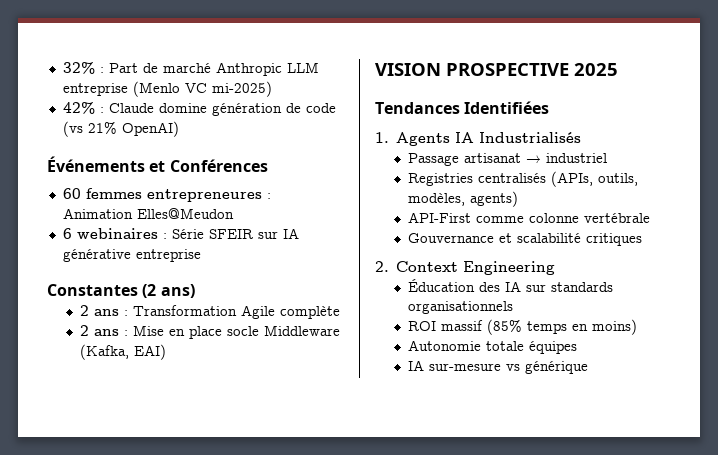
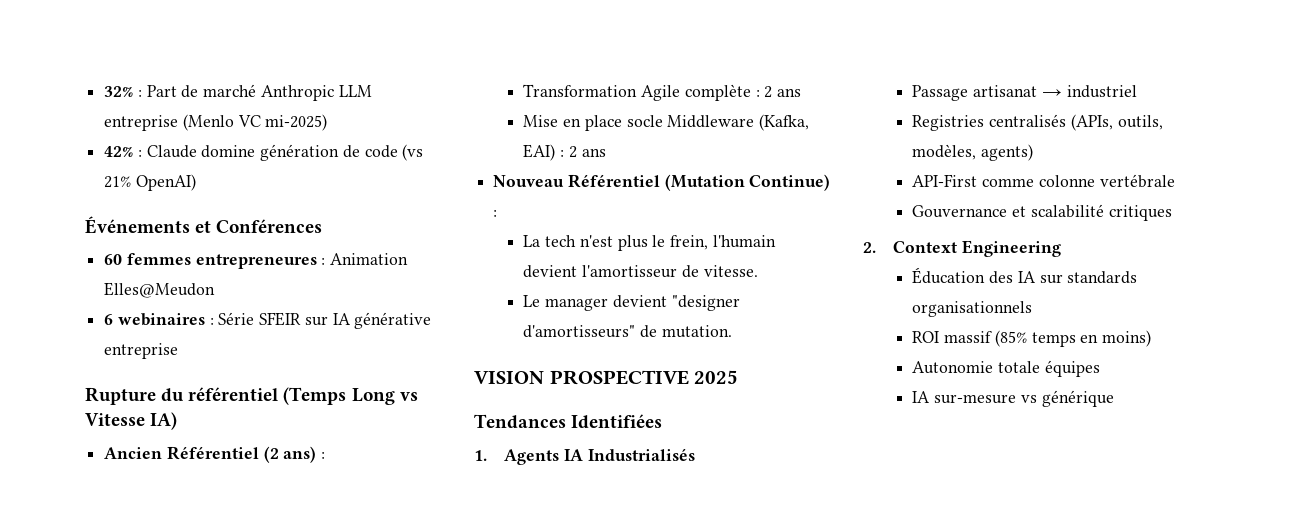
- Constantes (2 ans)
- 2 ans : Transformation Agile complète
- 2 ans : Mise en place socle Middleware (Kafka, EAI)
+ Rupture du référentiel (Temps Long vs Vitesse IA)
+ Ancien Référentiel (2 ans) :
+ Transformation Agile complète : 2 ans
+ Mise en place socle Middleware (Kafka, EAI) : 2 ans
+ Nouveau Référentiel (Mutation Continue) :
+ La tech n'est plus le frein, l'humain devient l'amortisseur de vitesse.
+ Le manager devient "designer d'amortisseurs" de mutation.

